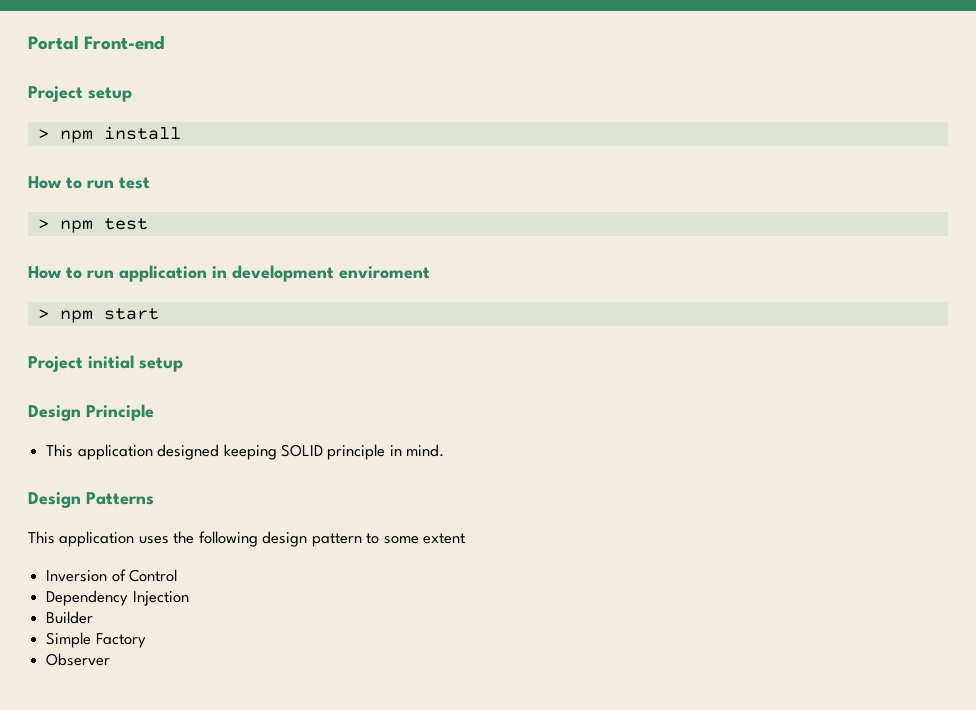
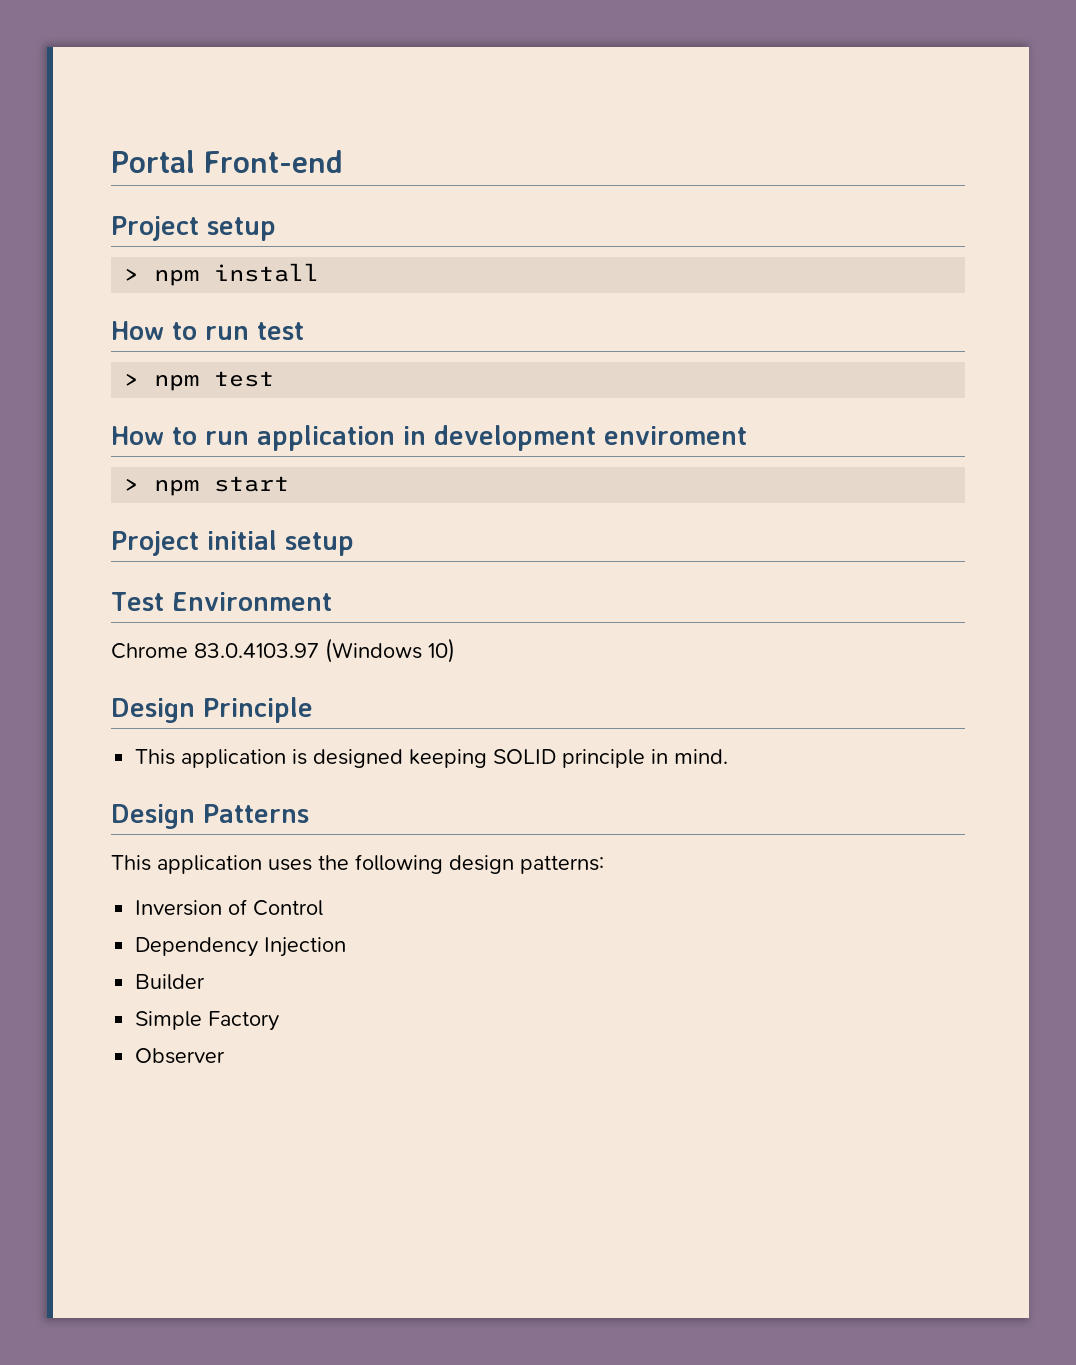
+ Test Environment
+ Chrome 83.0.4103.97 (Windows 10)
- This application designed keeping SOLID principle in mind.
+ This application is designed keeping SOLID principle in mind.
- This application uses the following design pattern to some extent
+ This application uses the following design patterns:

